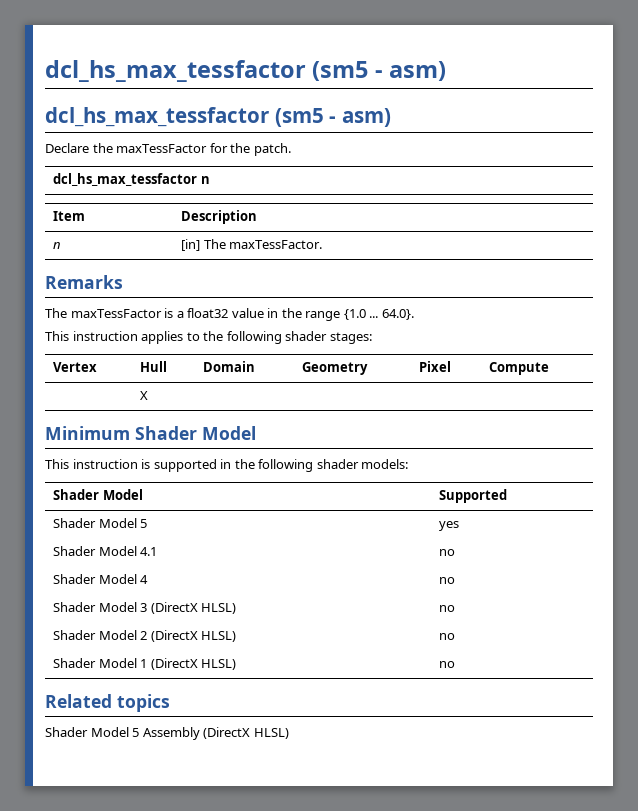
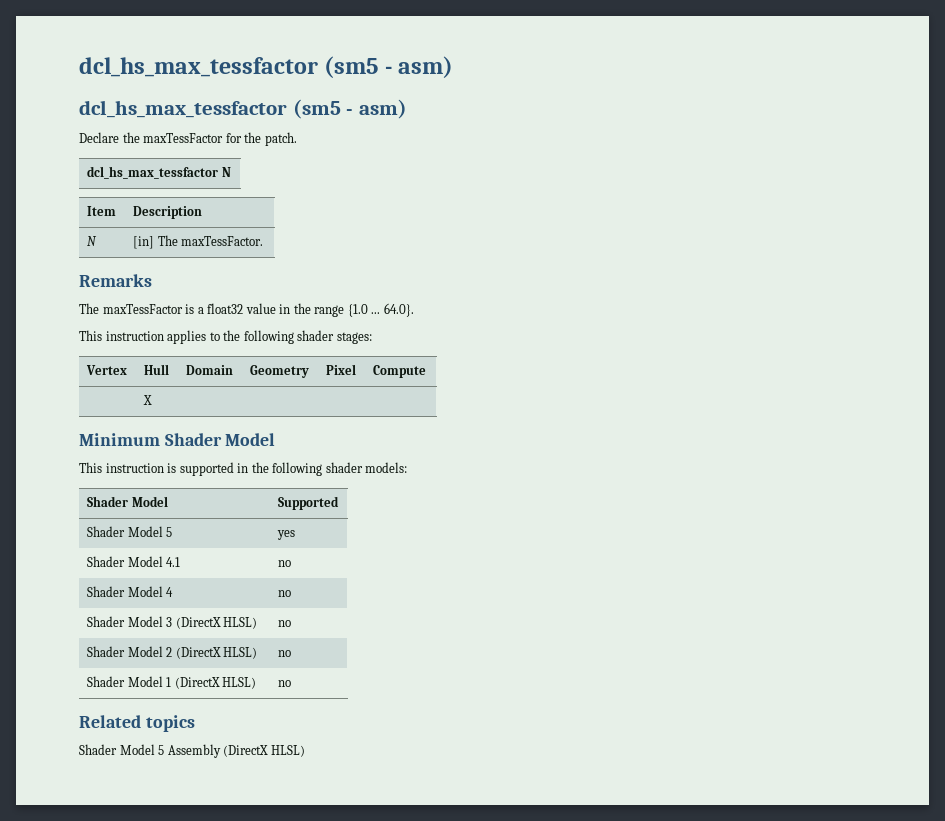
- dcl_hs_max_tessfactor n
+ dcl_hs_max_tessfactor N
- n | [in] The maxTessFactor.
+ N | [in] The maxTessFactor.

